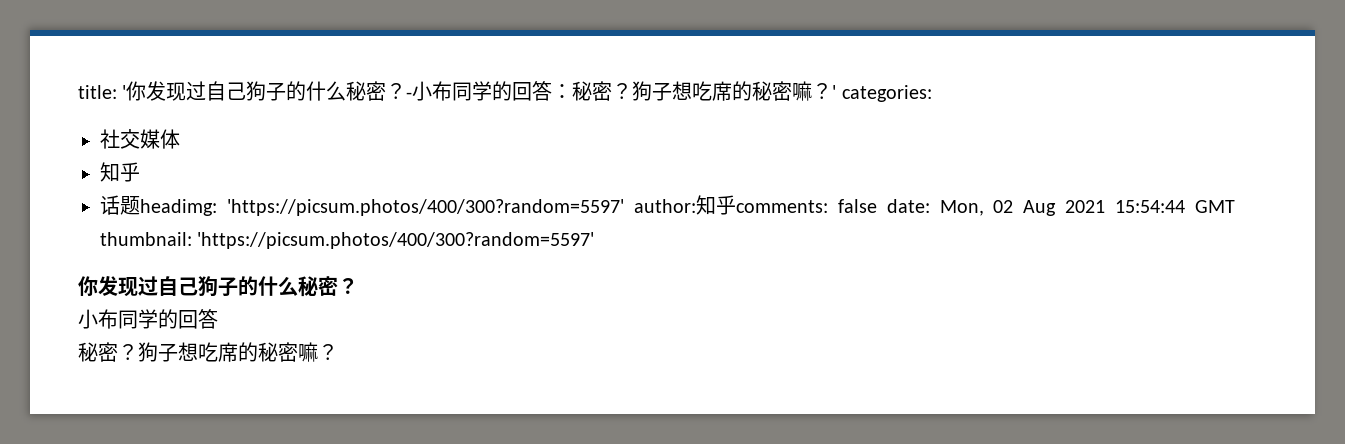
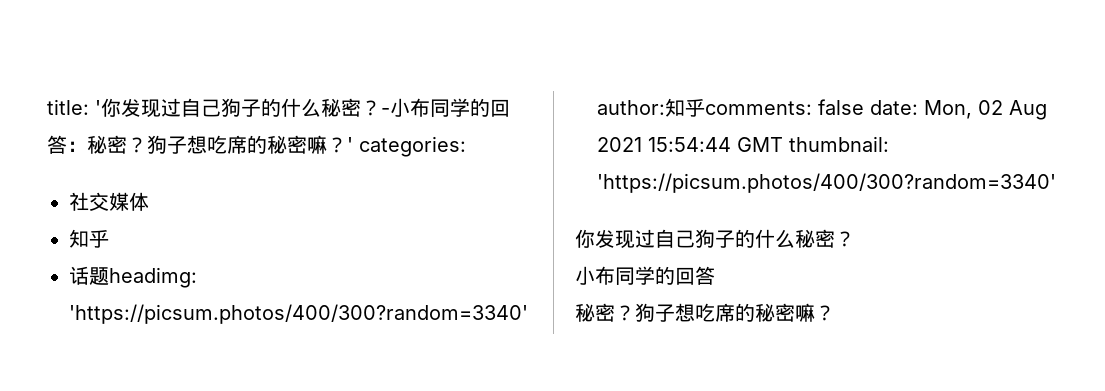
- 话题headimg: 'https://picsum.photos/400/300?random=5597' author:知乎comments: false date: Mon, 02 Aug 2021 15:54:44 GMT thumbnail: 'https://picsum.photos/400/300?random=5597'
+ 话题headimg: 'https://picsum.photos/400/300?random=3340' author:知乎comments: false date: Mon, 02 Aug 2021 15:54:44 GMT thumbnail: 'https://picsum.photos/400/300?random=3340'

